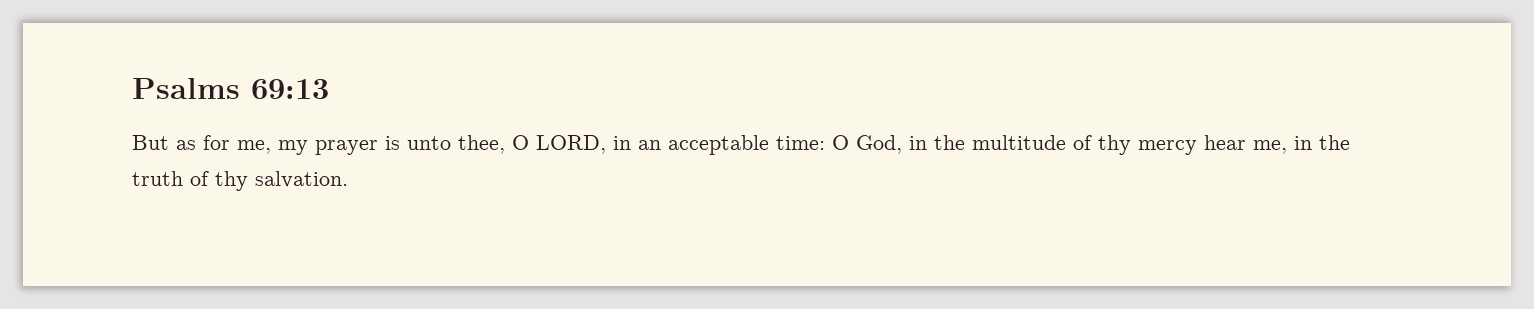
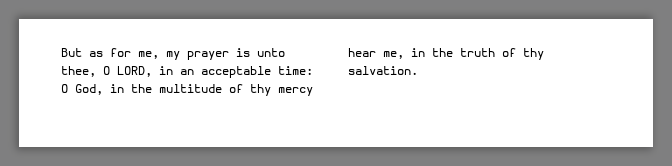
- Psalms 69:13

